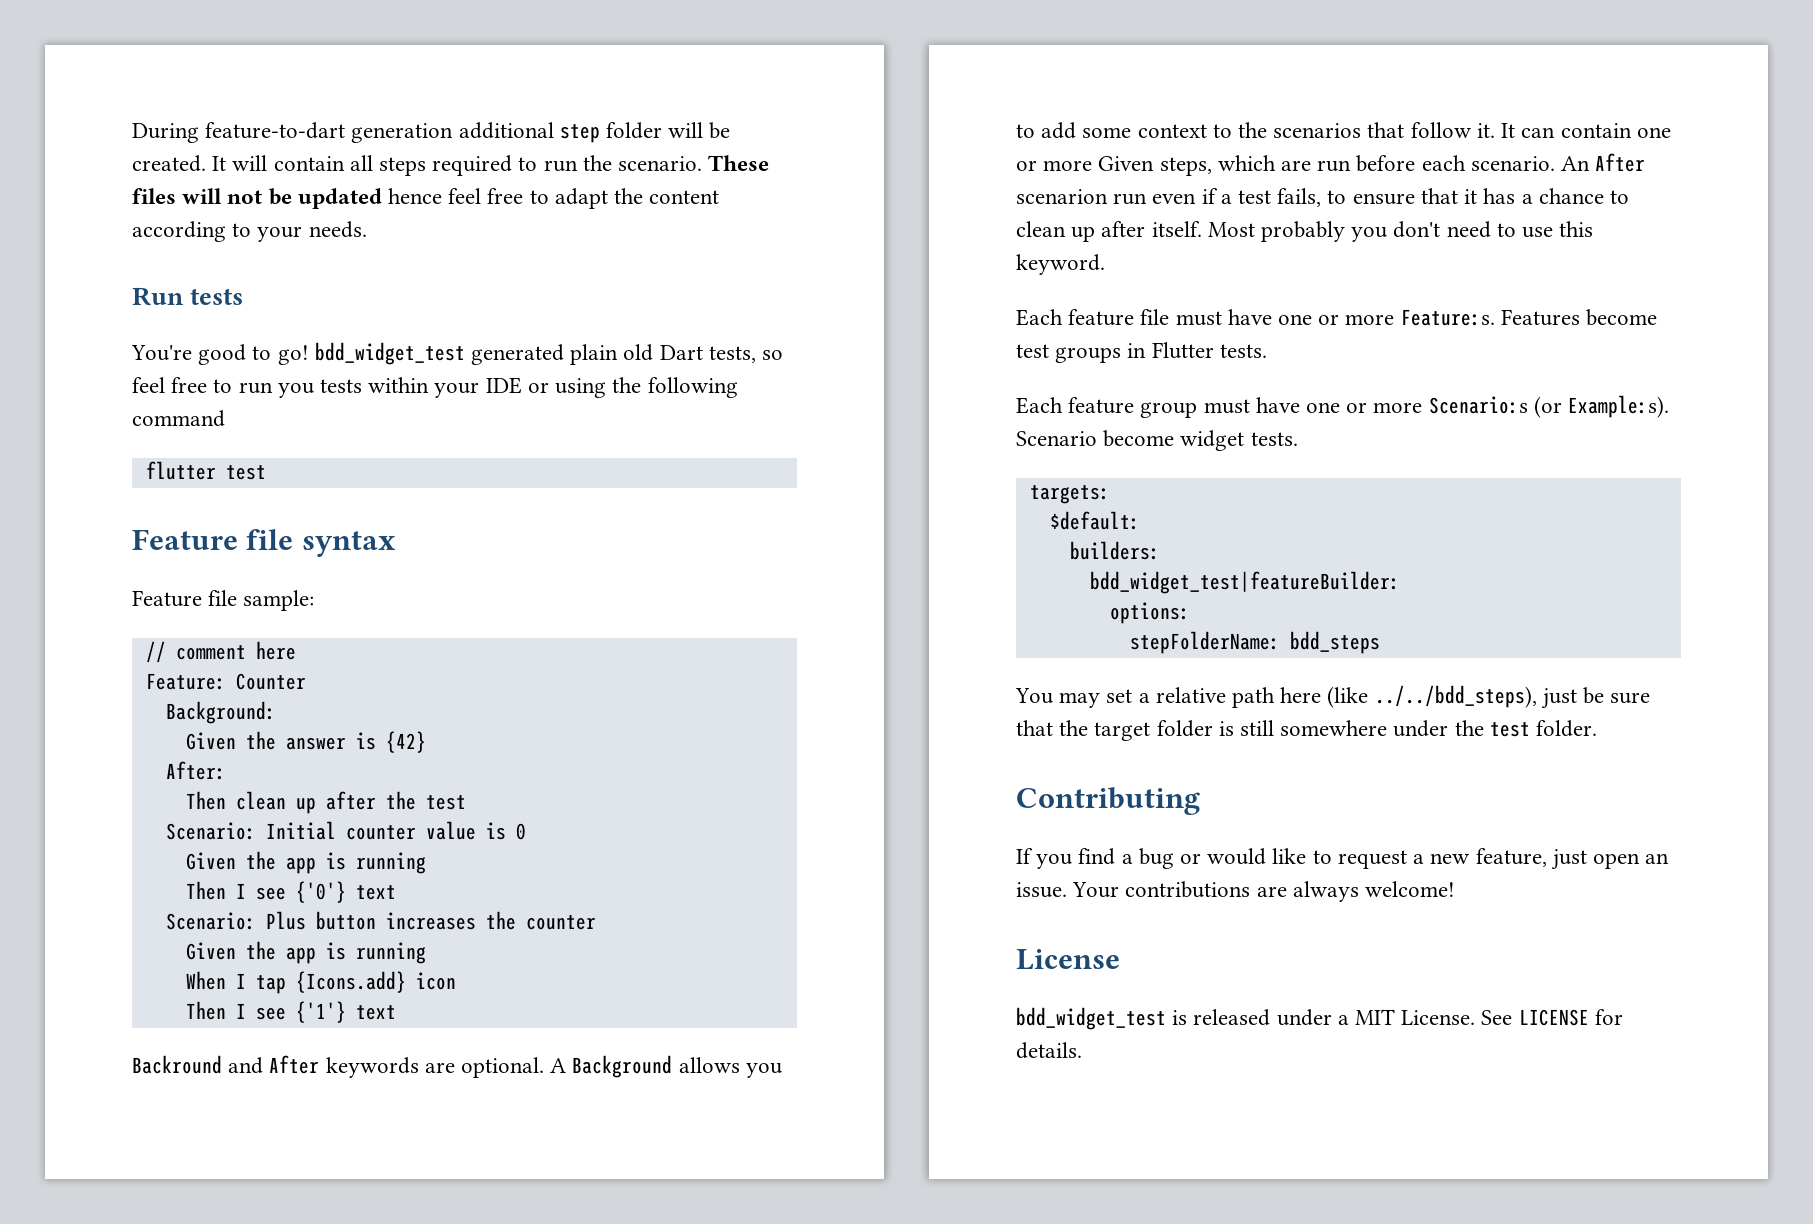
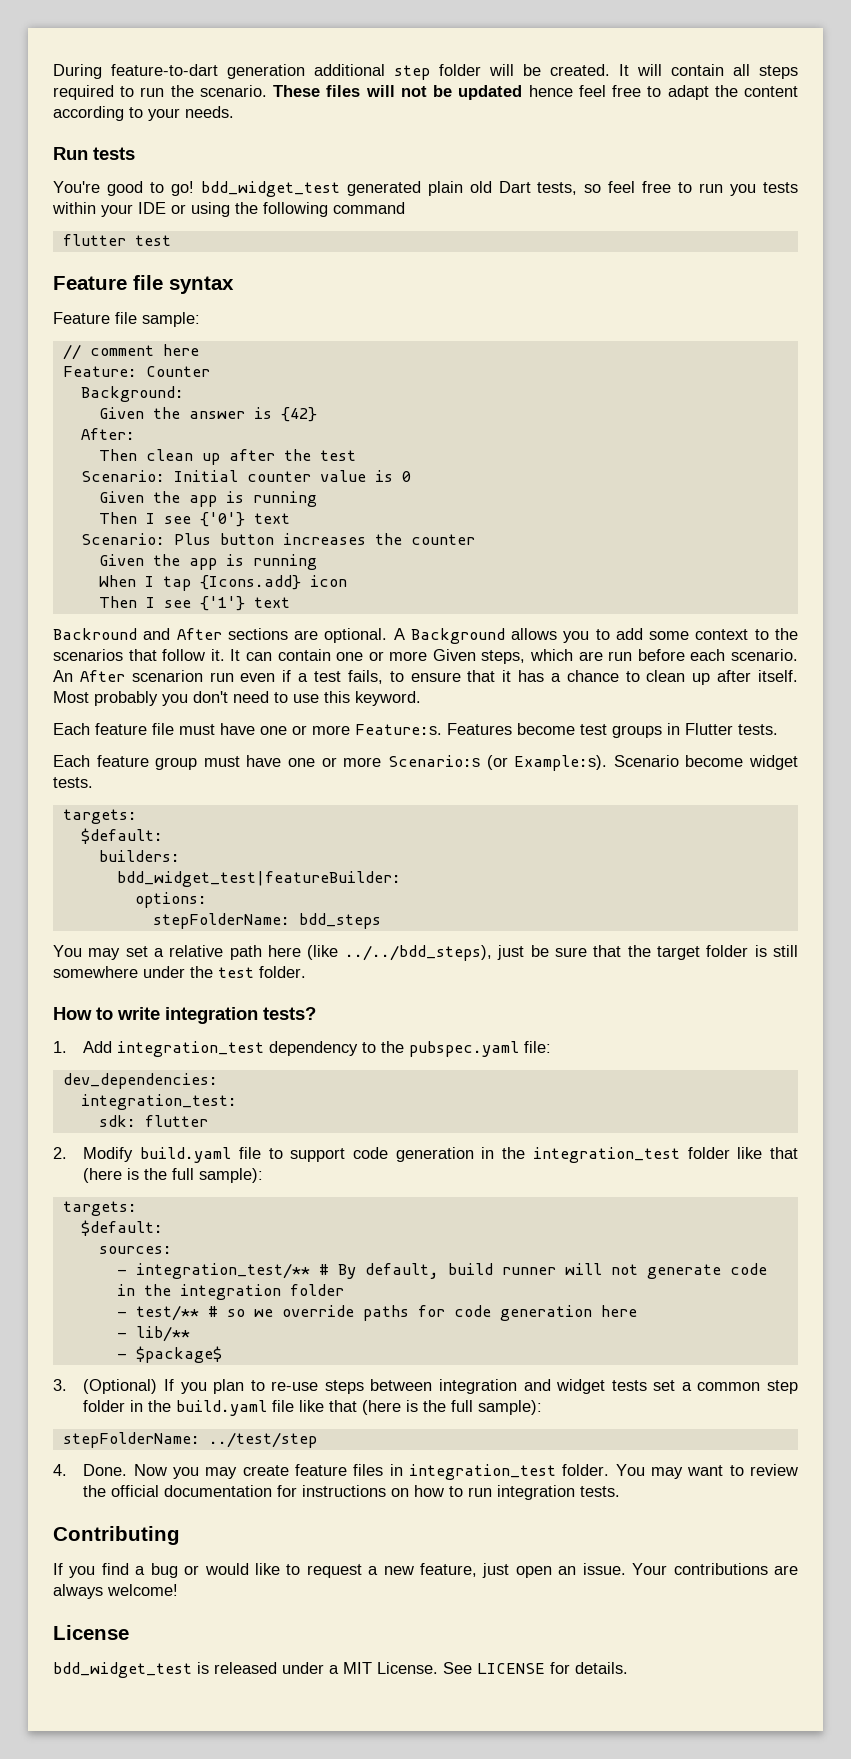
- Backround and After keywords are optional.
+ Backround and After sections are optional.
+ How to write integration tests?
+ 1. Add integration_test dependency to the pubspec.yaml file:
+ dev_dependencies:
+ integration_test:
+ sdk: flutter
+ 2. Modify build.yaml file to support code generation in the integration_test folder like that (here is the full sample):
+ targets:
+ $default:
+ sources:
+ - integration_test/** # By default, build runner will not generate code in the integration folder
+ - test/** # so we override paths for code generation here
+ - lib/**
+ - $package$
+ 3. (Optional) If you plan to re-use steps between integration and widget tests set a common step folder in the build.yaml file like that (here is the full sample):
+ stepFolderName: ../test/step
+ 4. Done. Now you may create feature files in integration_test folder. You may want to review the official documentation for instructions on how to run integration tests.

